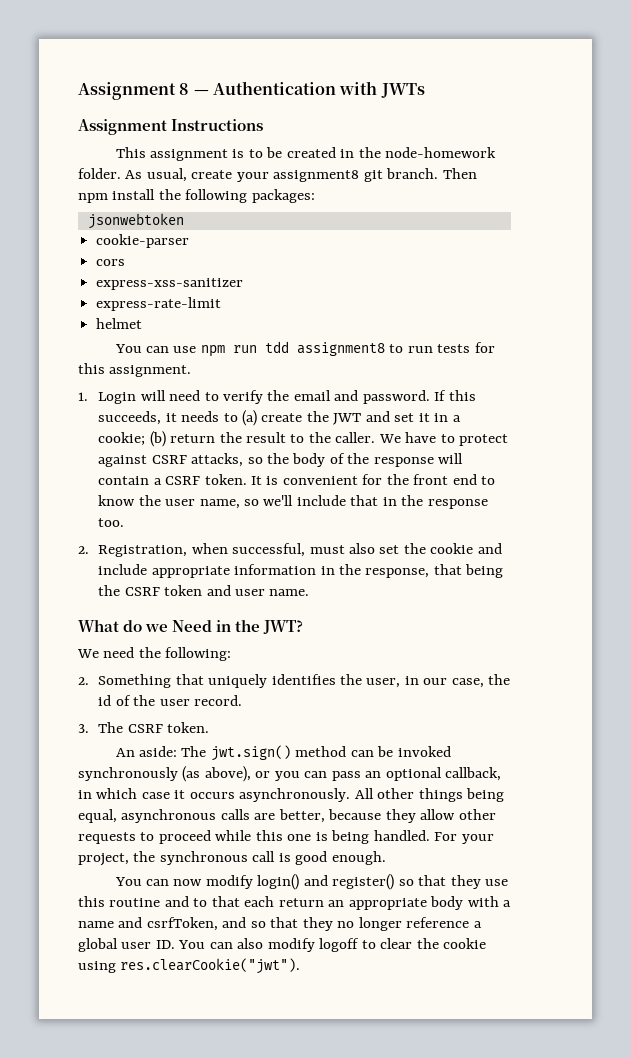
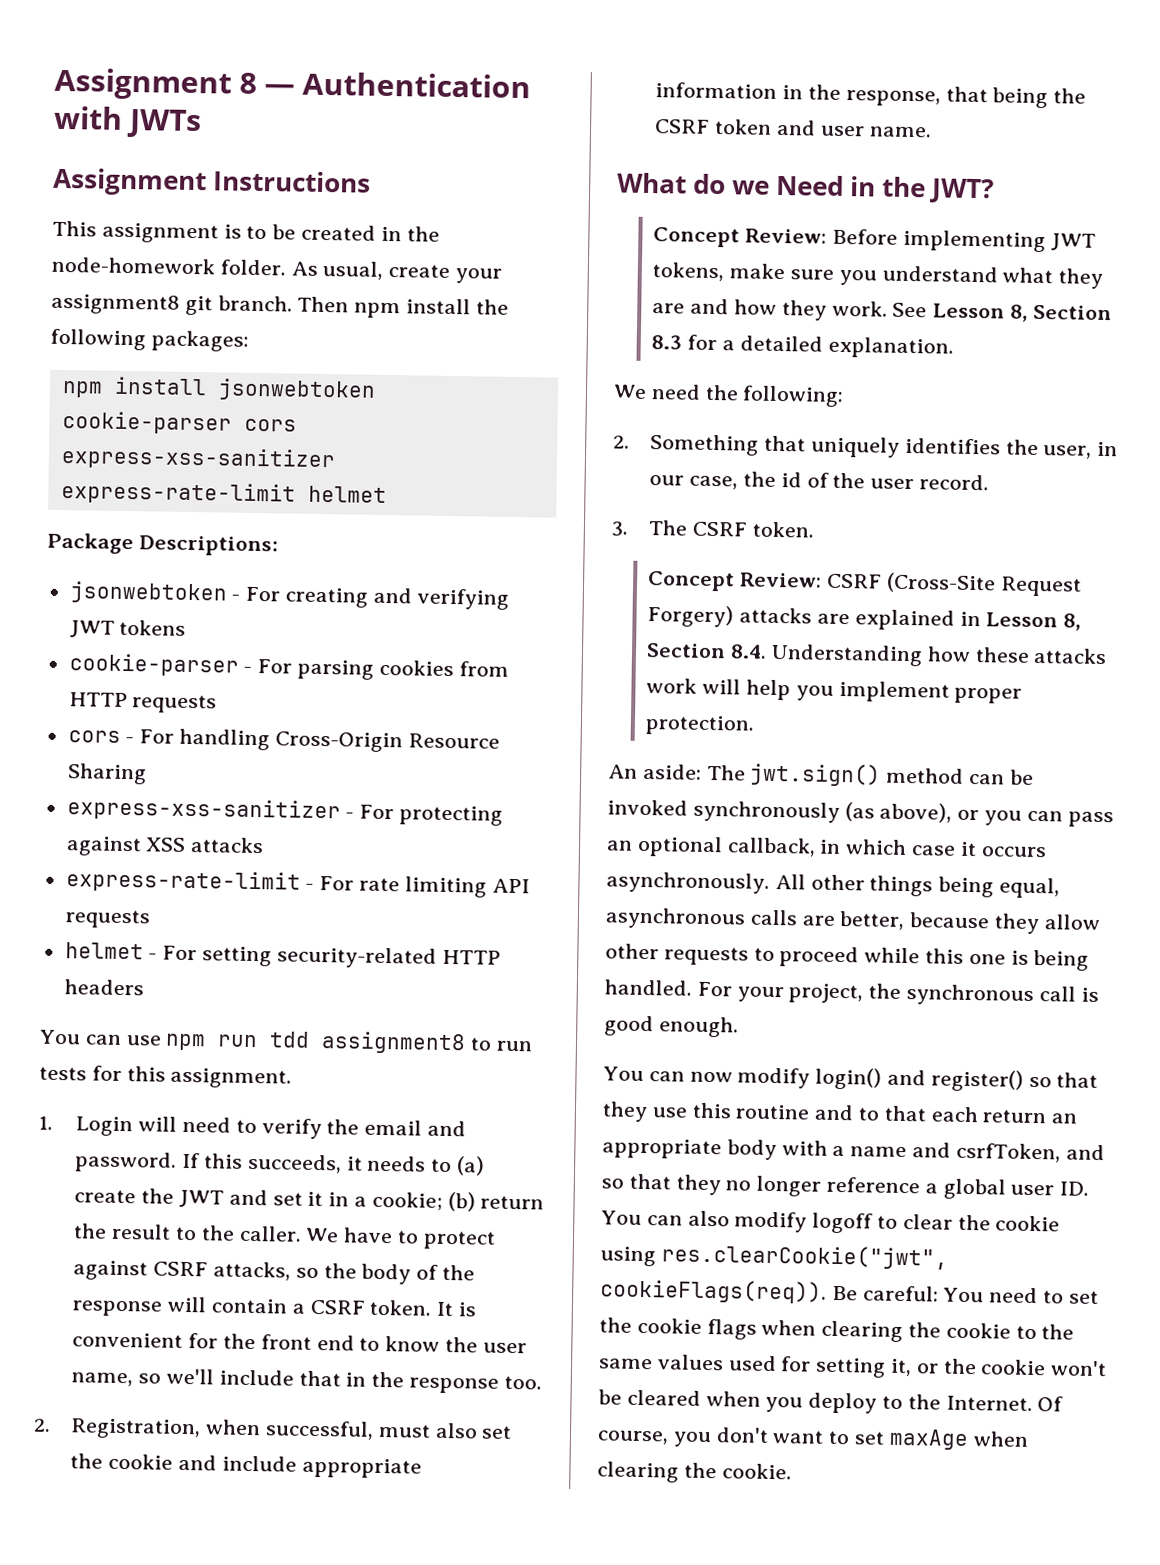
- jsonwebtoken
- cookie-parser
- cors
- express-xss-sanitizer
- express-rate-limit
- helmet
+ npm install jsonwebtoken cookie-parser cors express-xss-sanitizer express-rate-limit helmet
+ Package Descriptions:
+ jsonwebtoken - For creating and verifying JWT tokens
+ cookie-parser - For parsing cookies from HTTP requests
+ cors - For handling Cross-Origin Resource Sharing
+ express-xss-sanitizer - For protecting against XSS attacks
+ express-rate-limit - For rate limiting API requests
+ helmet - For setting security-related HTTP headers
+ Concept Review: Before implementing JWT tokens, make sure you understand what they are and how they work. See Lesson 8, Section 8.3 for a detailed explanation.
+ Concept Review: CSRF (Cross-Site Request Forgery) attacks are explained in Lesson 8, Section 8.4. Understanding how these attacks work will help you implement proper protection.
- You can now modify login() and register() so that they use this routine and to that each return an appropriate body with a name and csrfToken, and so that they no longer reference a global user ID. You can also modify logoff to clear the cookie using res.clearCookie("jwt").
+ You can now modify login() and register() so that they use this routine and to that each return an appropriate body with a name and csrfToken, and so that they no longer reference a global user ID. You can also modify logoff to clear the cookie using res.clearCookie("jwt", cookieFlags(req)). Be careful: You need to set the cookie flags when clearing the cookie to the same values used for setting it, or the cookie won't be cleared when you deploy to the Internet. Of course, you don't want to set maxAge when clearing the cookie.

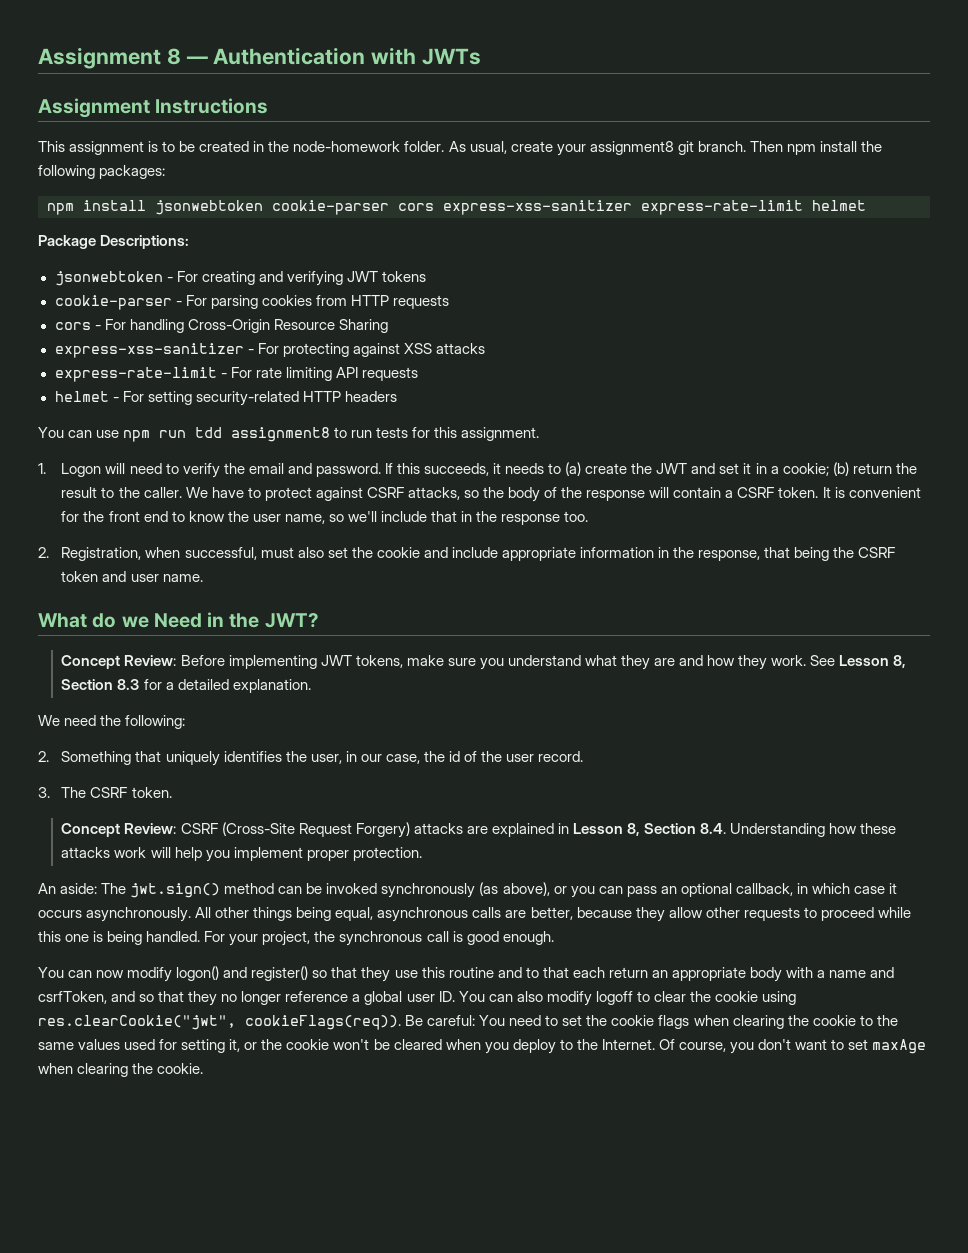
- 1. Login will need to verify the email and password.
+ 1. Logon will need to verify the email and password.
- You can now modify login() and register() so that they use this routine and to that each return an appropriate body with a name and csrfToken, and so that they no longer reference a global user ID. You can also modify logoff to clear the cookie using res.clearCookie("jwt", cookieFlags(req)).
+ You can now modify logon() and register() so that they use this routine and to that each return an appropriate body with a name and csrfToken, and so that they no longer reference a global user ID. You can also modify logoff to clear the cookie using res.clearCookie("jwt", cookieFlags(req)).

